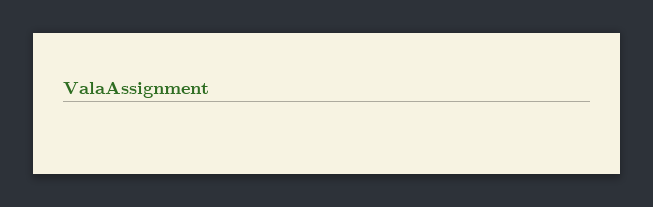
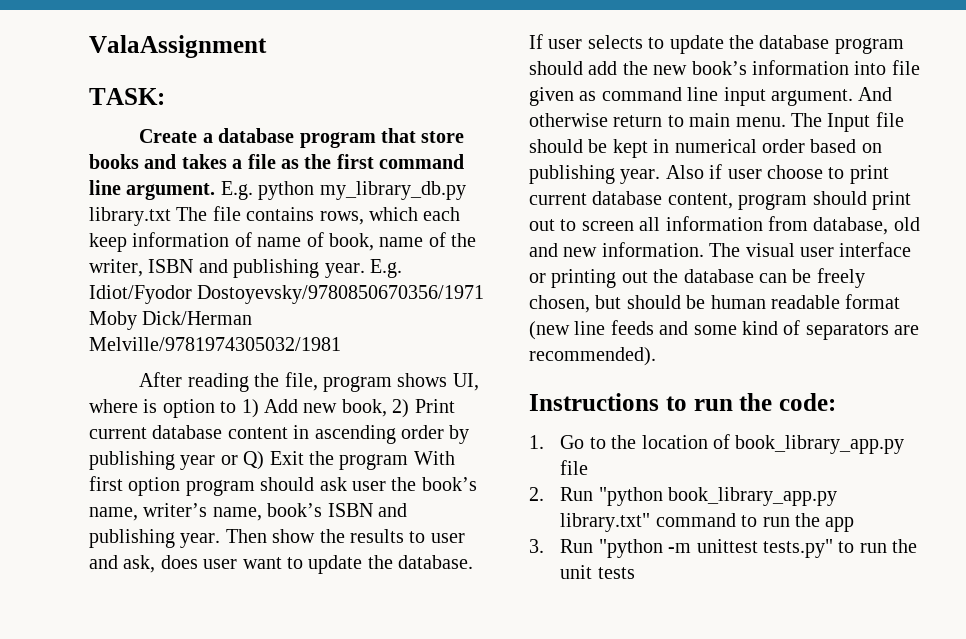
+ TASK:
+ Create a database program that store books and takes a file as the first command line argument. E.g. python my_library_db.py library.txt The file contains rows, which each keep information of name of book, name of the writer, ISBN and publishing year. E.g. Idiot/Fyodor Dostoyevsky/9780850670356/1971 Moby Dick/Herman Melville/9781974305032/1981
+ After reading the file, program shows UI, where is option to 1) Add new book, 2) Print current database content in ascending order by publishing year or Q) Exit the program With first option program should ask user the book’s name, writer’s name, book’s ISBN and publishing year. Then show the results to user and ask, does user want to update the database. If user selects to update the database program should add the new book’s information into file given as command line input argument. And otherwise return to main menu. The Input file should be kept in numerical order based on publishing year. Also if user choose to print current database content, program should print out to screen all information from database, old and new information. The visual user interface or printing out the database can be freely chosen, but should be human readable format (new line feeds and some kind of separators are recommended).
+ Instructions to run the code:
+ 1. Go to the location of book_library_app.py file
+ 2. Run "python book_library_app.py library.txt" command to run the app
+ 3. Run "python -m unittest tests.py" to run the unit tests

